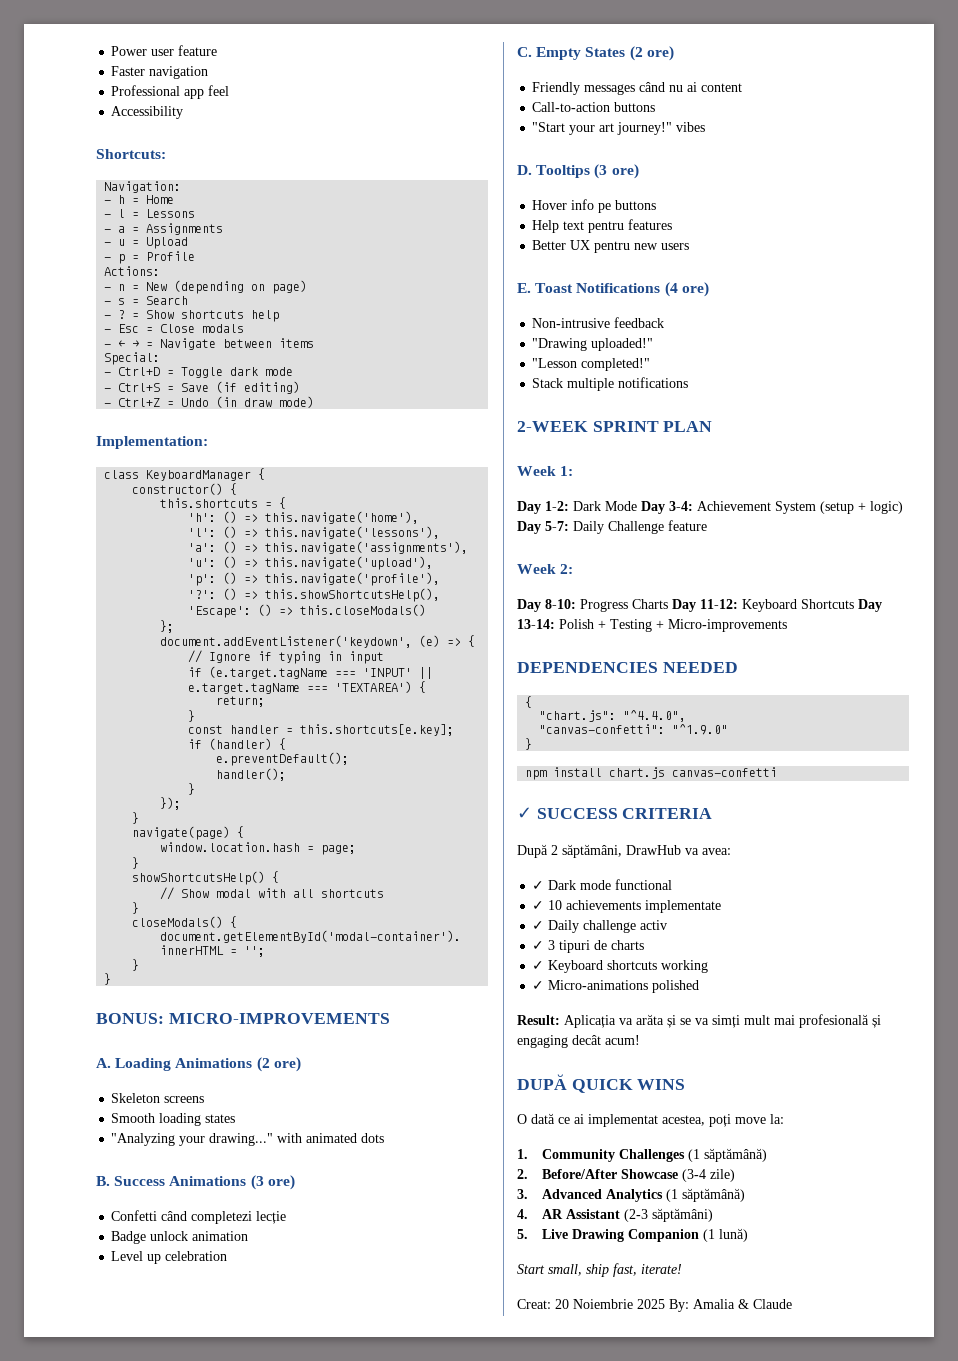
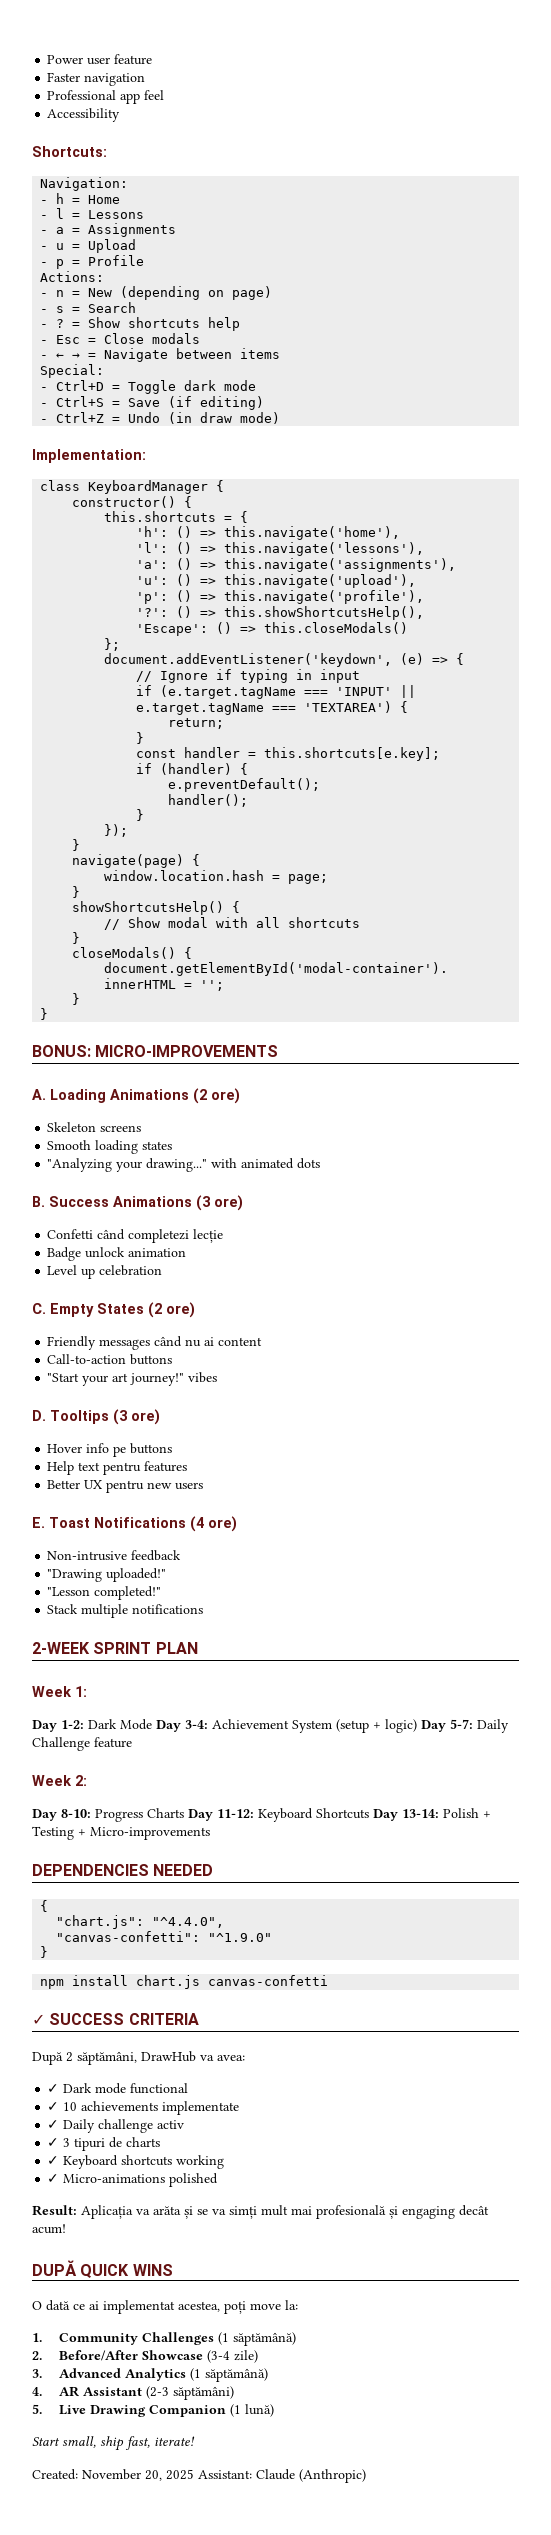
- Creat: 20 Noiembrie 2025 By: Amalia & Claude
+ Created: November 20, 2025 Assistant: Claude (Anthropic)

